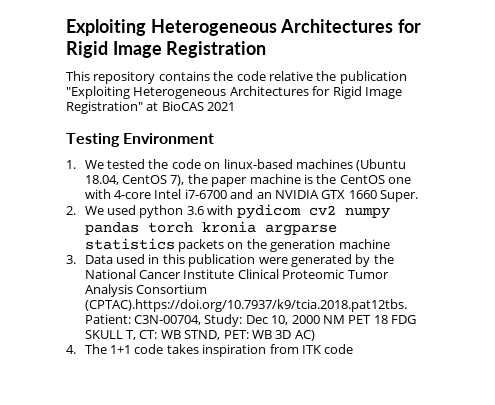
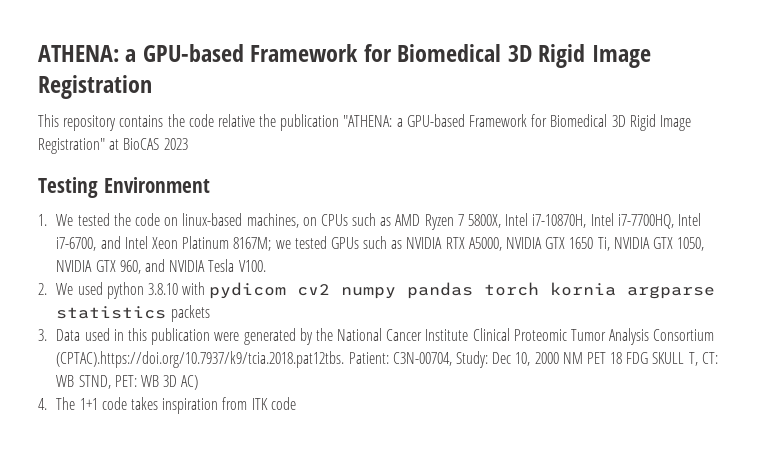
- Exploiting Heterogeneous Architectures for Rigid Image Registration
+ ATHENA: a GPU-based Framework for Biomedical 3D Rigid Image Registration
- This repository contains the code relative the publication "Exploiting Heterogeneous Architectures for Rigid Image Registration" at BioCAS 2021
+ This repository contains the code relative the publication "ATHENA: a GPU-based Framework for Biomedical 3D Rigid Image Registration" at BioCAS 2023
- 1. We tested the code on linux-based machines (Ubuntu 18.04, CentOS 7), the paper machine is the CentOS one with 4-core Intel i7-6700 and an NVIDIA GTX 1660 Super.
+ 1. We tested the code on linux-based machines, on CPUs such as AMD Ryzen 7 5800X, Intel i7-10870H, Intel i7-7700HQ, Intel i7-6700, and Intel Xeon Platinum 8167M; we tested GPUs such as NVIDIA RTX A5000, NVIDIA GTX 1650 Ti, NVIDIA GTX 1050, NVIDIA GTX 960, and NVIDIA Tesla V100.
- 2. We used python 3.6 with pydicom cv2 numpy pandas torch kronia argparse statistics packets on the generation machine
+ 2. We used python 3.8.10 with pydicom cv2 numpy pandas torch kornia argparse statistics packets

